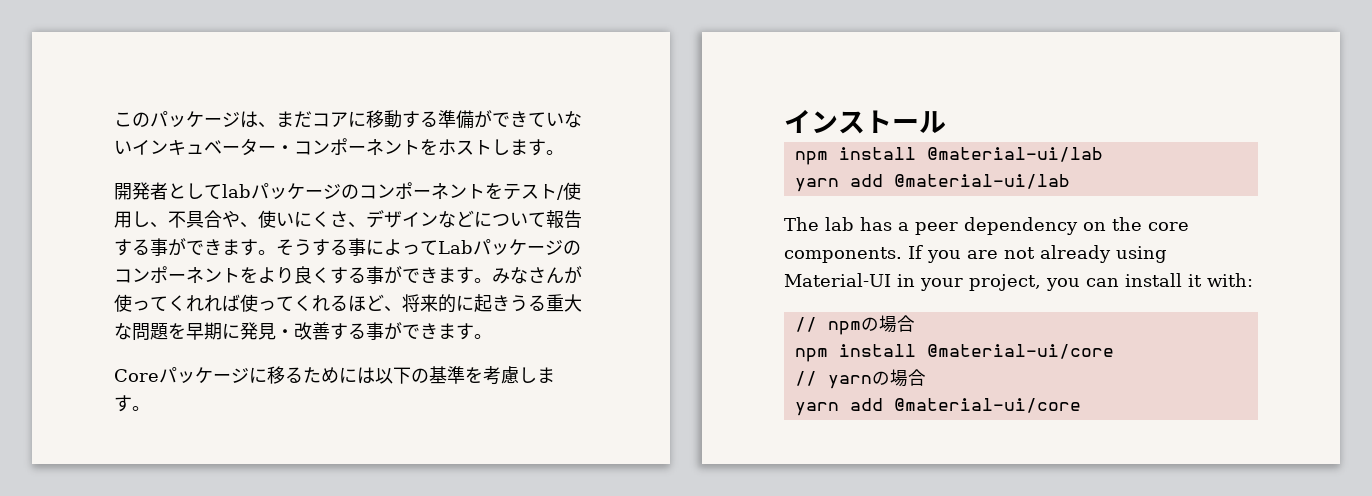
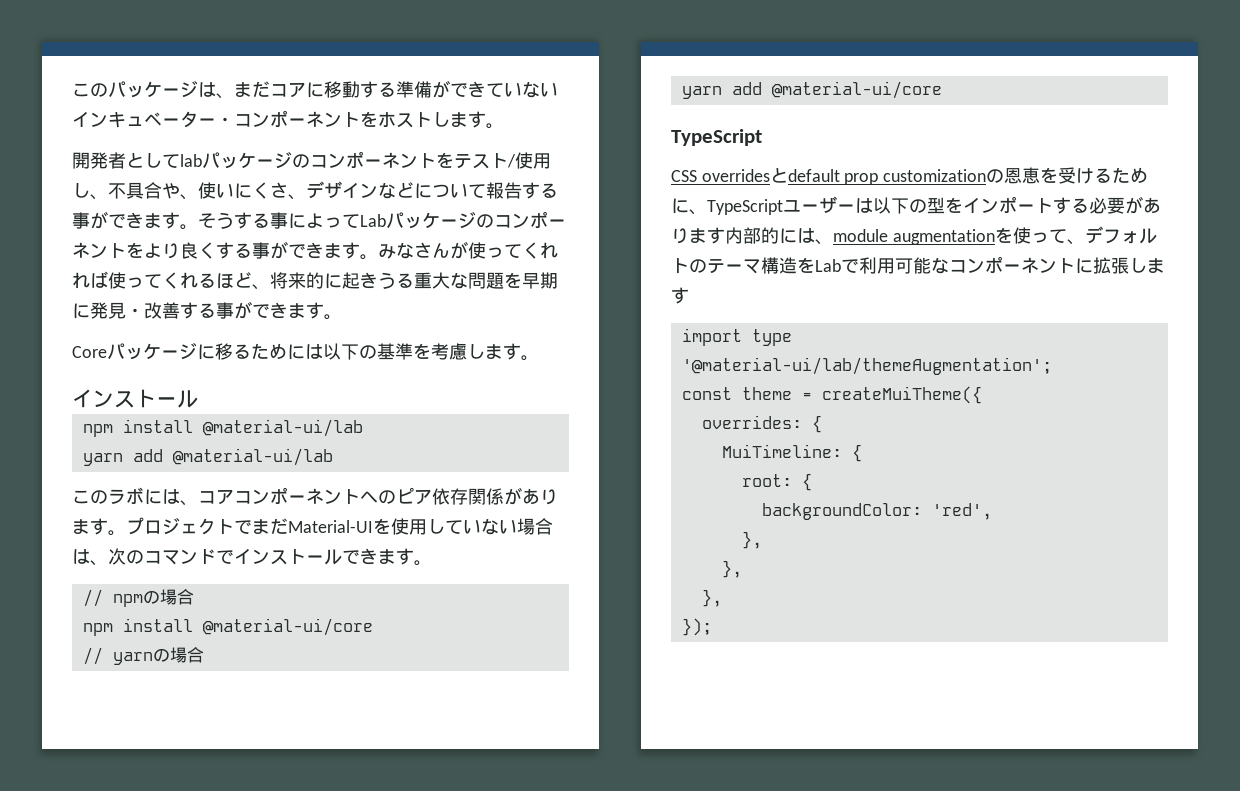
- The lab has a peer dependency on the core components. If you are not already using Material-UI in your project, you can install it with:
+ このラボには、コアコンポーネントへのピア依存関係があります。プロジェクトでまだMaterial-UIを使用していない場合は、次のコマンドでインストールできます。
  yarn add @material-ui/core
+ TypeScript
+ CSS overridesとdefault prop customizationの恩恵を受けるために、TypeScriptユーザーは以下の型をインポートする必要があります内部的には、module augmentationを使って、デフォルトのテーマ構造をLabで利用可能なコンポーネントに拡張します
+ import type '@material-ui/lab/themeAugmentation';
+ const theme = createMuiTheme({
+ overrides: {
+ MuiTimeline: {
+ root: {
+ backgroundColor: 'red',
+ },
+ },
+ },
+ });

